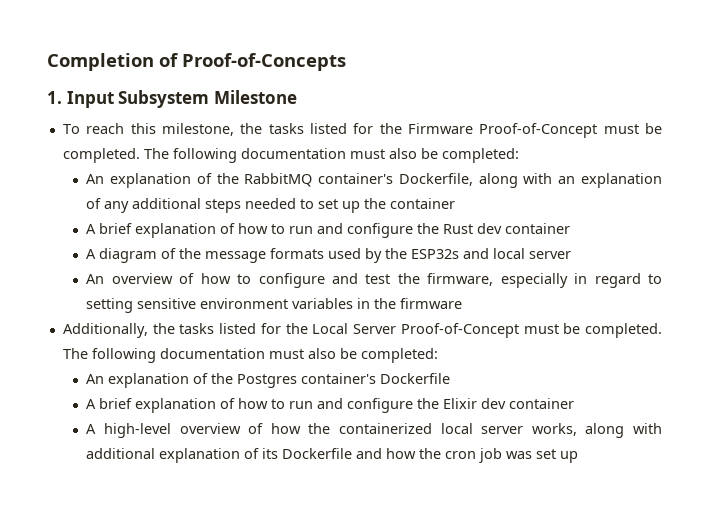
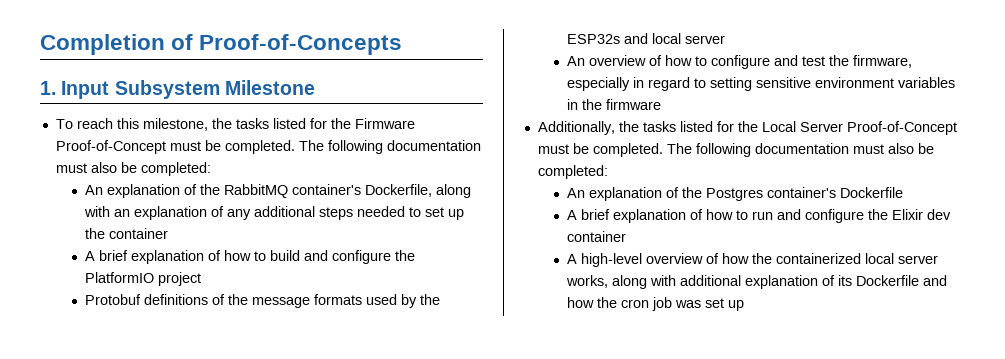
- A brief explanation of how to run and configure the Rust dev container
- A diagram of the message formats used by the ESP32s and local server
+ A brief explanation of how to build and configure the PlatformIO project
+ Protobuf definitions of the message formats used by the ESP32s and local server

